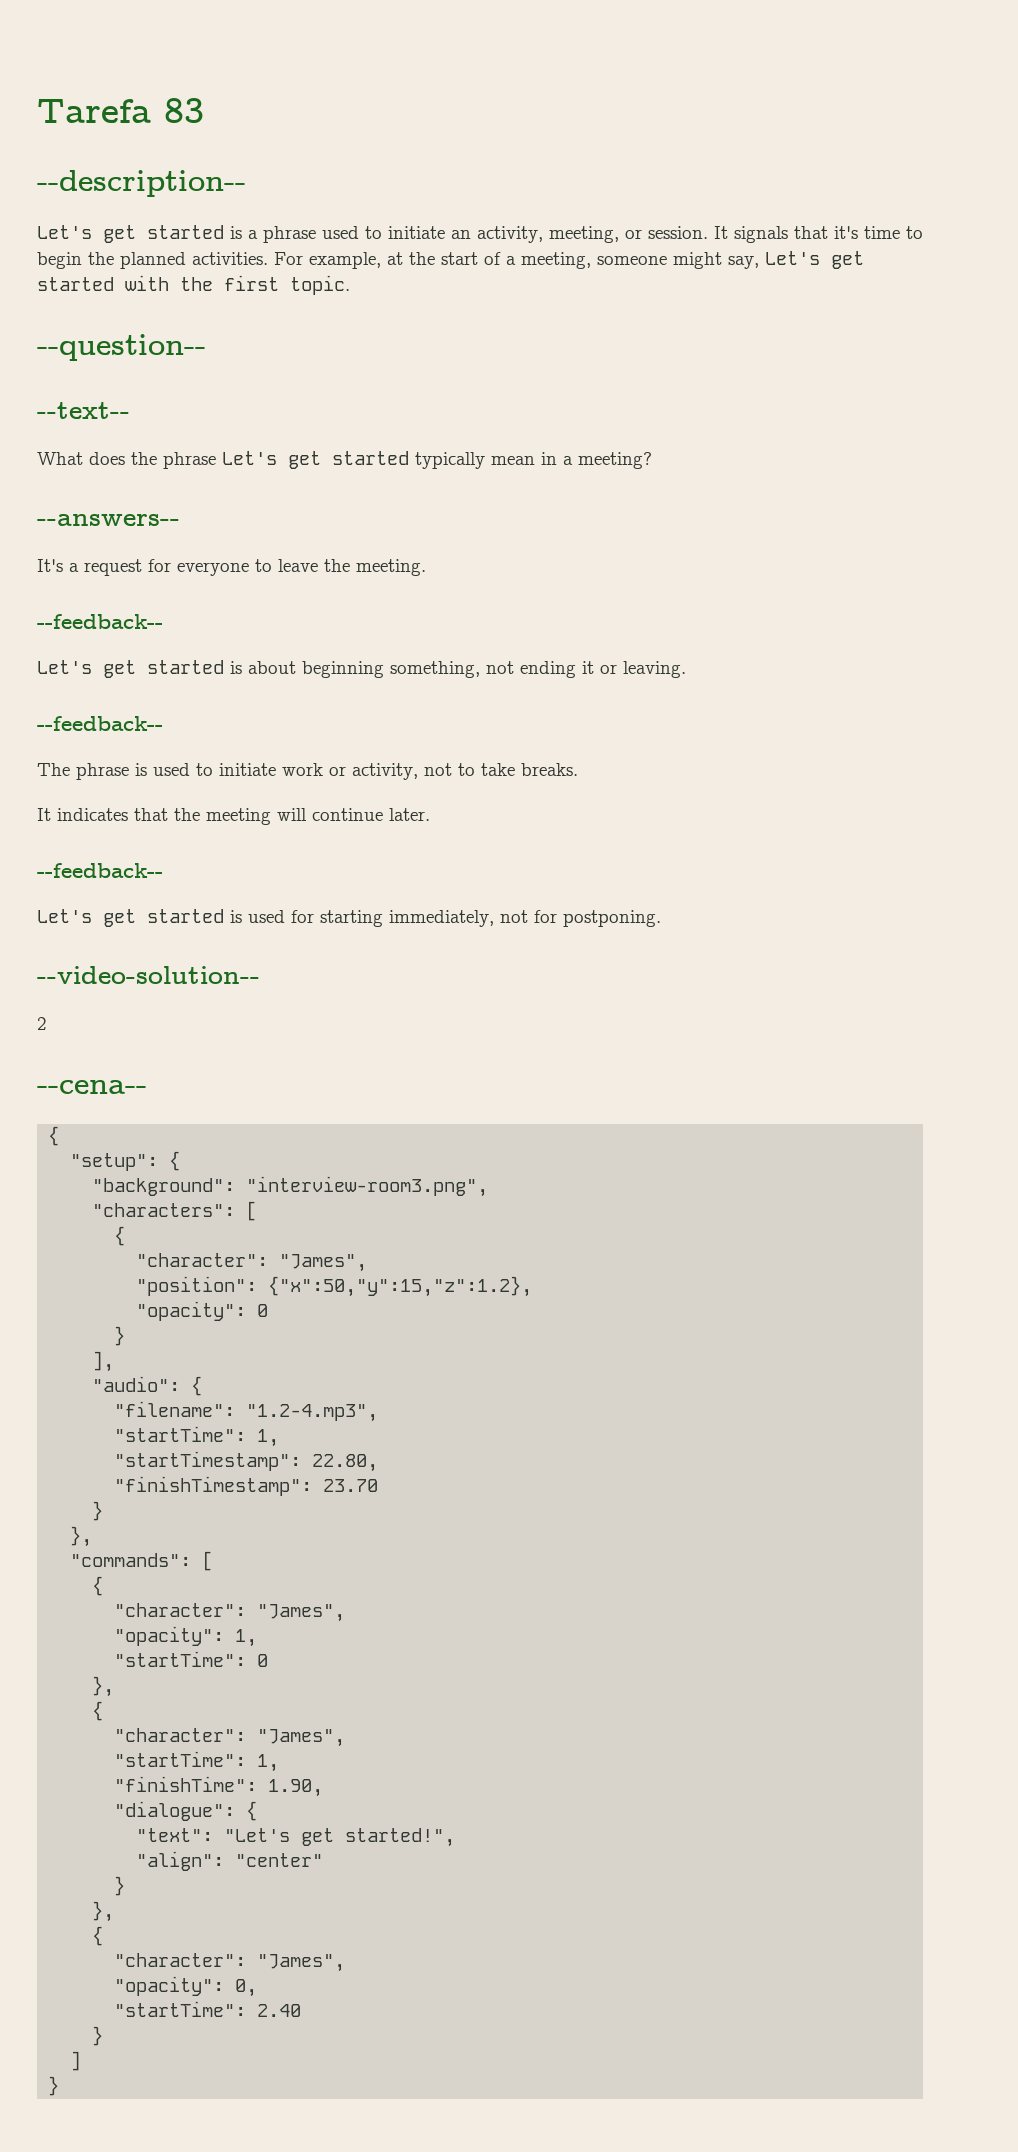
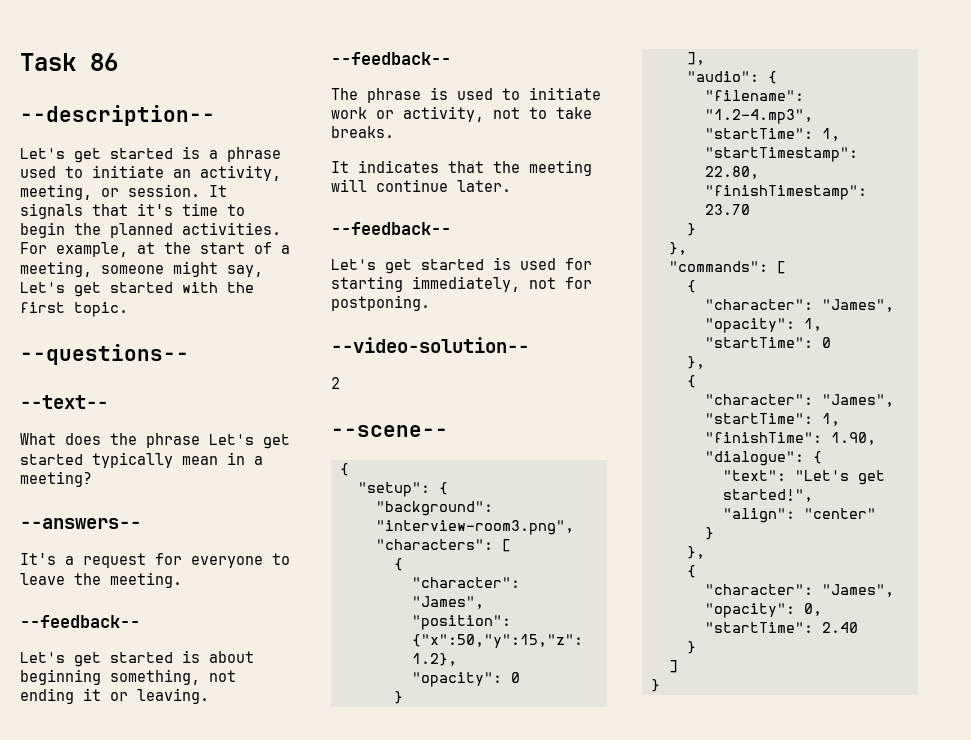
- Tarefa 83
+ Task 86
- --question--
+ --questions--
- --cena--
+ --scene--

